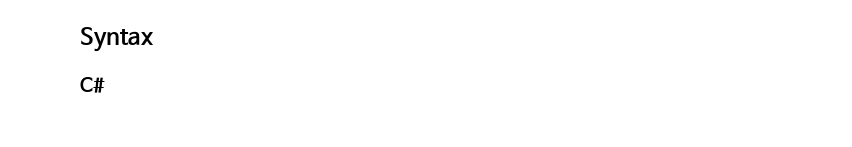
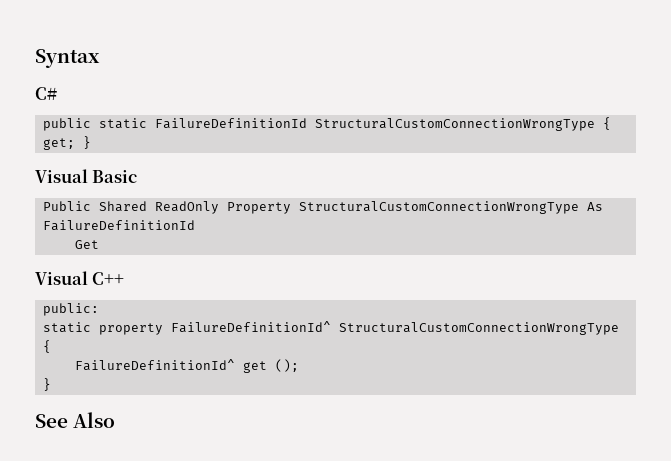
+ public static FailureDefinitionId StructuralCustomConnectionWrongType { get; }
+ Visual Basic
+ Public Shared ReadOnly Property StructuralCustomConnectionWrongType As FailureDefinitionId
+ Get
+ Visual C++
+ public:
+ static property FailureDefinitionId^ StructuralCustomConnectionWrongType {
+ FailureDefinitionId^ get ();
+ }
+ See Also

